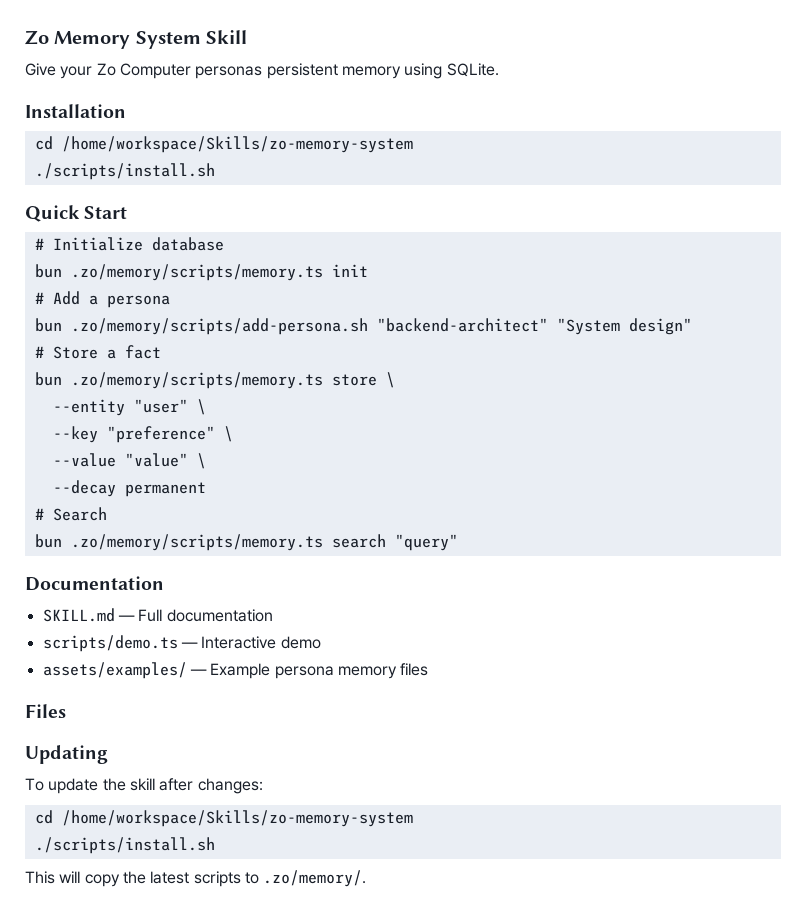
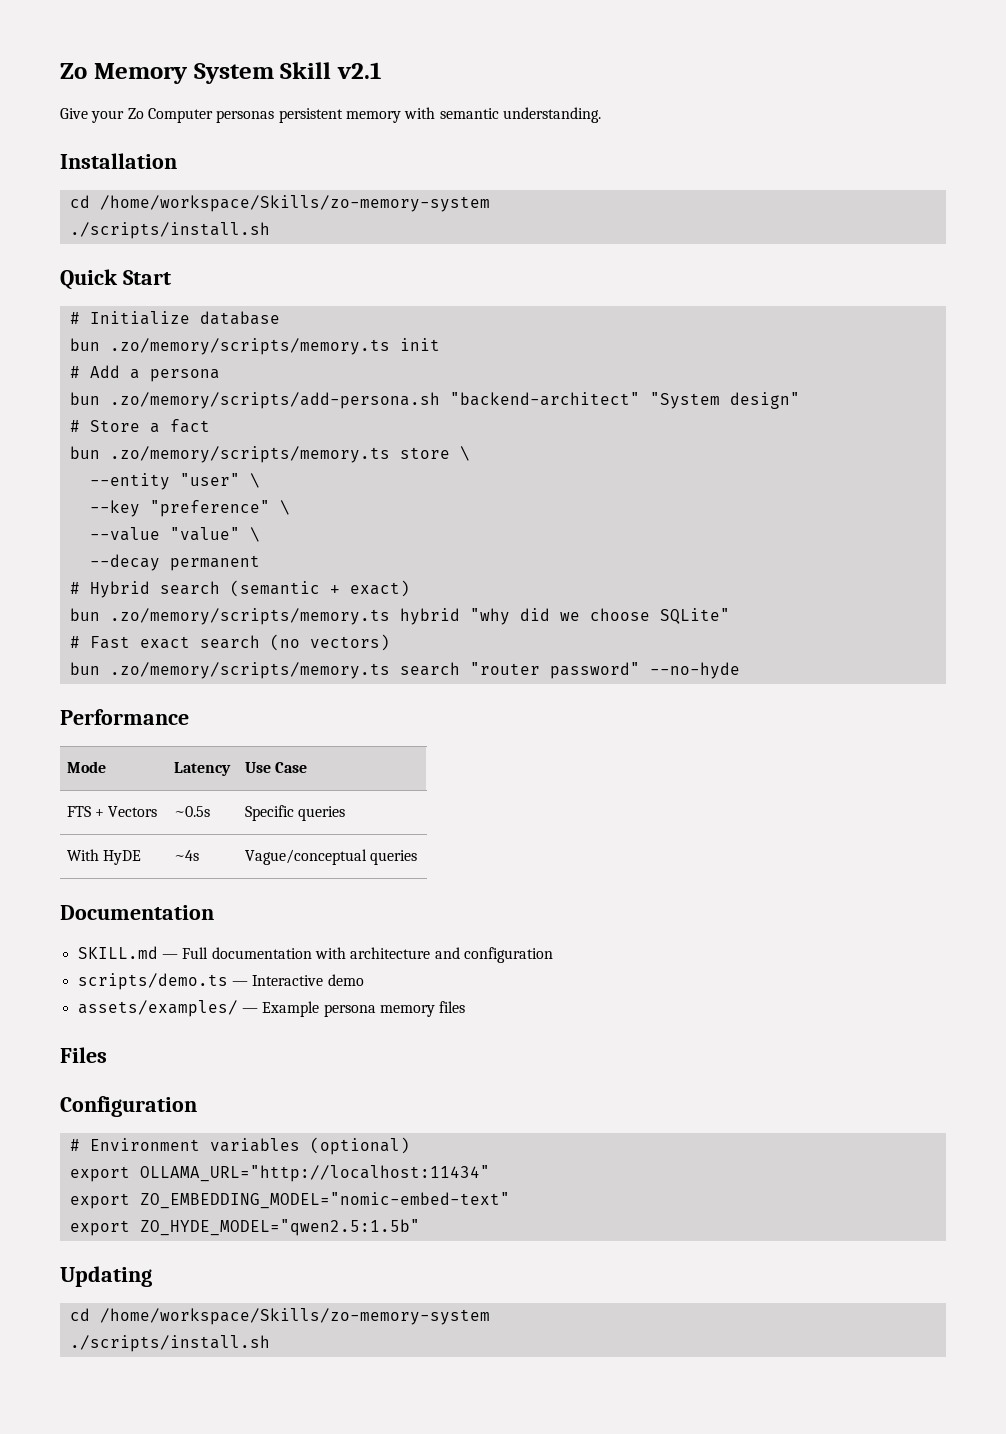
- Zo Memory System Skill
+ Zo Memory System Skill v2.1
- Give your Zo Computer personas persistent memory using SQLite.
+ Give your Zo Computer personas persistent memory with semantic understanding.
- # Search
- bun .zo/memory/scripts/memory.ts search "query"
+ # Hybrid search (semantic + exact)
+ bun .zo/memory/scripts/memory.ts hybrid "why did we choose SQLite"
+ # Fast exact search (no vectors)
+ bun .zo/memory/scripts/memory.ts search "router password" --no-hyde
+ Performance
+ Mode | Latency | Use Case
+ FTS + Vectors | ~0.5s | Specific queries
+ With HyDE | ~4s | Vague/conceptual queries
- SKILL.md — Full documentation
+ SKILL.md — Full documentation with architecture and configuration
+ Configuration
+ # Environment variables (optional)
+ export OLLAMA_URL="http://localhost:11434"
+ export ZO_EMBEDDING_MODEL="nomic-embed-text"
+ export ZO_HYDE_MODEL="qwen2.5:1.5b"
  Updating
- To update the skill after changes:
  cd /home/workspace/Skills/zo-memory-system
  ./scripts/install.sh
- This will copy the latest scripts to .zo/memory/.

